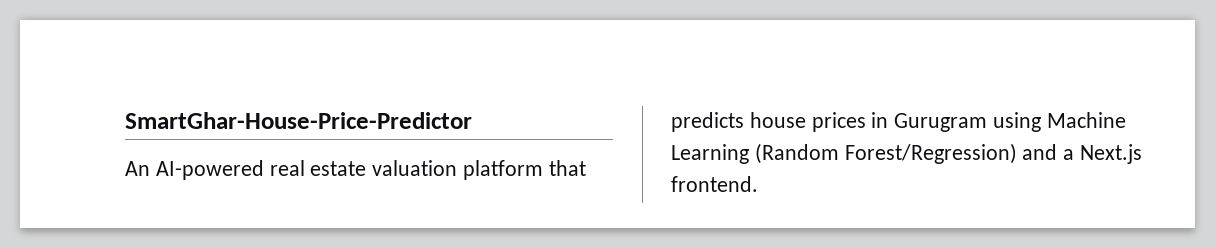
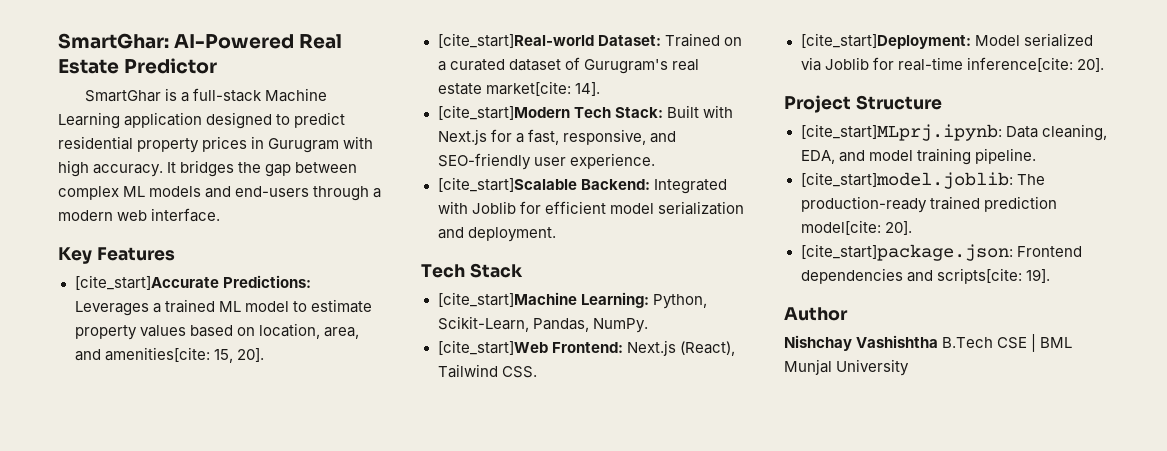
- SmartGhar-House-Price-Predictor
- An AI-powered real estate valuation platform that predicts house prices in Gurugram using Machine Learning (Random Forest/Regression) and a Next.js frontend.
+ SmartGhar: AI-Powered Real Estate Predictor
+ SmartGhar is a full-stack Machine Learning application designed to predict residential property prices in Gurugram with high accuracy. It bridges the gap between complex ML models and end-users through a modern web interface.
+ Key Features
+ [cite_start]Accurate Predictions: Leverages a trained ML model to estimate property values based on location, area, and amenities[cite: 15, 20].
+ [cite_start]Real-world Dataset: Trained on a curated dataset of Gurugram's real estate market[cite: 14].
+ [cite_start]Modern Tech Stack: Built with Next.js for a fast, responsive, and SEO-friendly user experience.
+ [cite_start]Scalable Backend: Integrated with Joblib for efficient model serialization and deployment.
+ Tech Stack
+ [cite_start]Machine Learning: Python, Scikit-Learn, Pandas, NumPy.
+ [cite_start]Web Frontend: Next.js (React), Tailwind CSS.
+ [cite_start]Deployment: Model serialized via Joblib for real-time inference[cite: 20].
+ Project Structure
+ [cite_start]MLprj.ipynb: Data cleaning, EDA, and model training pipeline.
+ [cite_start]model.joblib: The production-ready trained prediction model[cite: 20].
+ [cite_start]package.json: Frontend dependencies and scripts[cite: 19].
+ Author
+ Nishchay Vashishtha B.Tech CSE | BML Munjal University

